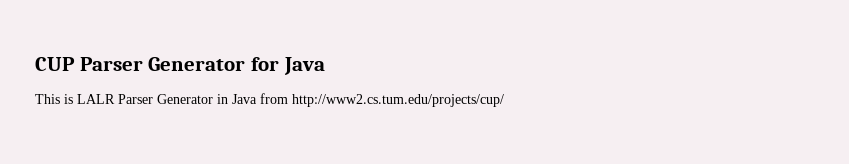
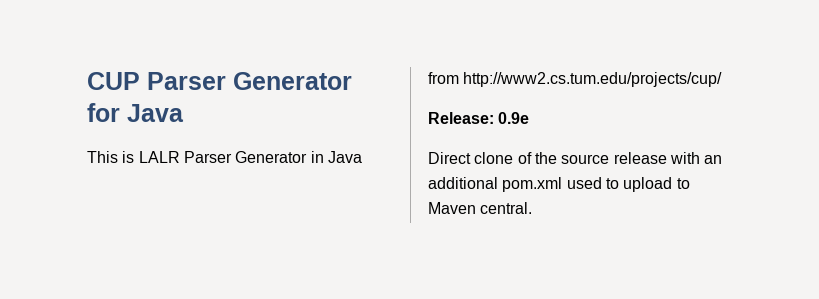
+ Release: 0.9e
+ Direct clone of the source release with an additional pom.xml used to upload to Maven central.

